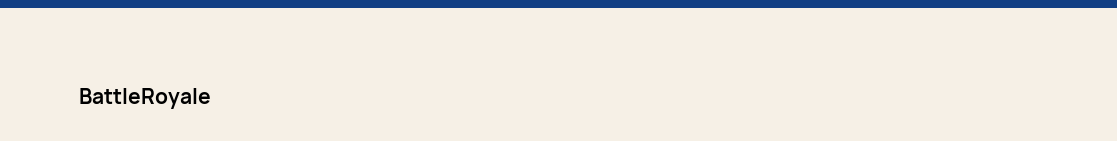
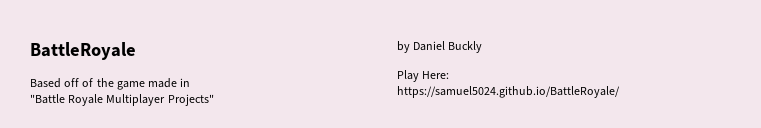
+ Based off of the game made in
+ "Battle Royale Multiplayer Projects"
+ by Daniel Buckly
+ Play Here:
+ https://samuel5024.github.io/BattleRoyale/

